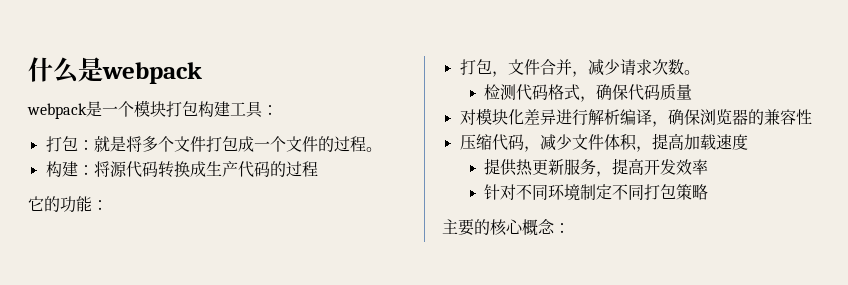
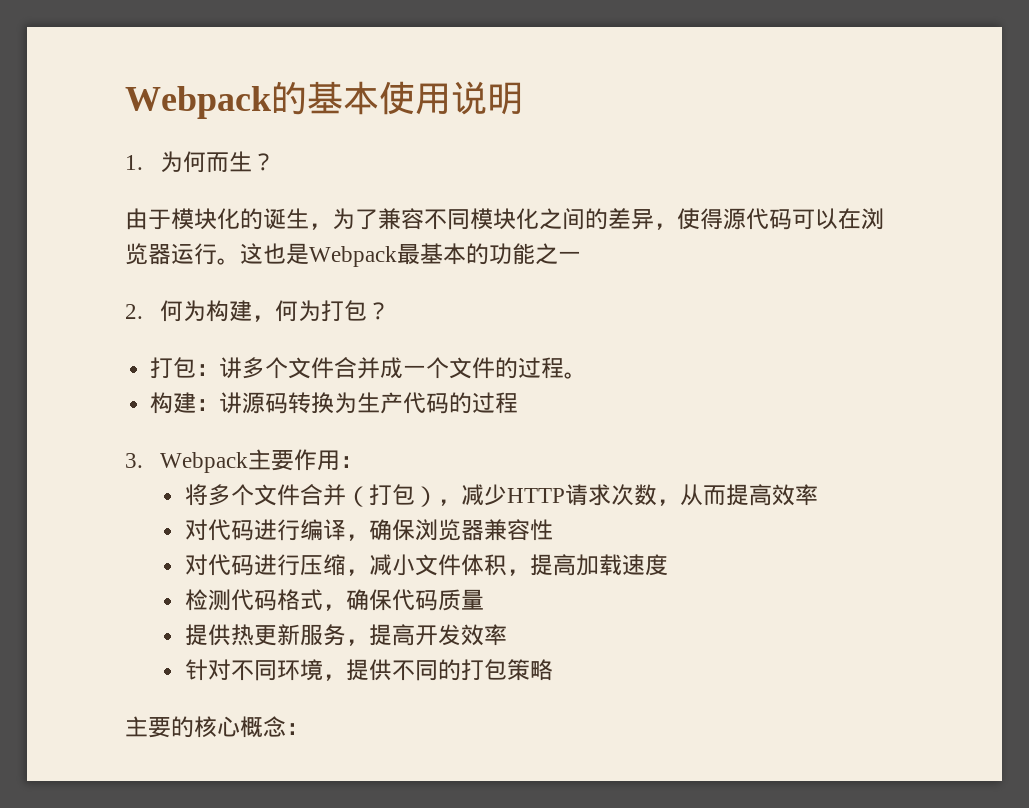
- 什么是webpack
- webpack是一个模块打包构建工具：
+ Webpack的基本使用说明
+ 1.为何而生？
+ 由于模块化的诞生，为了兼容不同模块化之间的差异，使得源代码可以在浏览器运行。这也是Webpack最基本的功能之一
+ 2.何为构建，何为打包？
- 打包：就是将多个文件打包成一个文件的过程。
+ 打包：讲多个文件合并成一个文件的过程。
- 构建：将源代码转换成生产代码的过程
+ 构建：讲源码转换为生产代码的过程
- 它的功能：
- 打包，文件合并，减少请求次数。
+ 3. Webpack主要作用：
+ 将多个文件合并（打包），减少HTTP请求次数，从而提高效率
+ 对代码进行编译，确保浏览器兼容性
+ 对代码进行压缩，减小文件体积，提高加载速度
- 对模块化差异进行解析编译，确保浏览器的兼容性
- 压缩代码，减少文件体积，提高加载速度
- 针对不同环境制定不同打包策略
+ 针对不同环境，提供不同的打包策略

